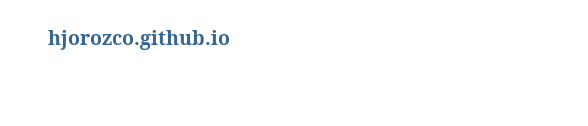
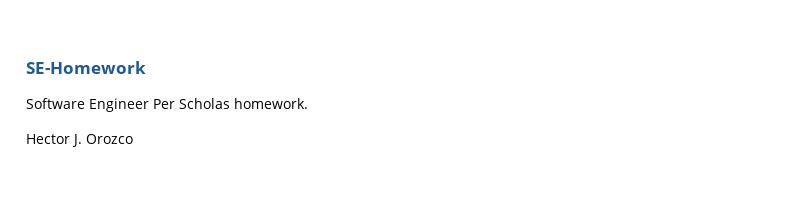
- hjorozco.github.io
+ SE-Homework
+ Software Engineer Per Scholas homework.
+ Hector J. Orozco

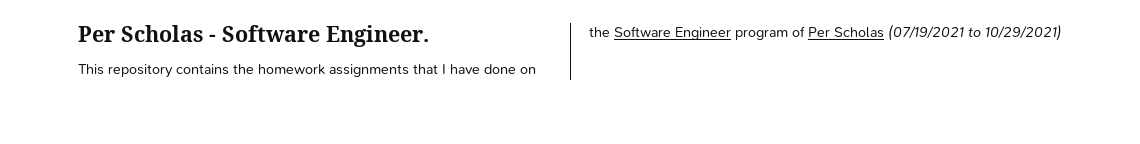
- SE-Homework
- Software Engineer Per Scholas homework.
- Hector J. Orozco
+ Per Scholas - Software Engineer.
+ This repository contains the homework assignments that I have done on the Software Engineer program of Per Scholas (07/19/2021 to 10/29/2021)

